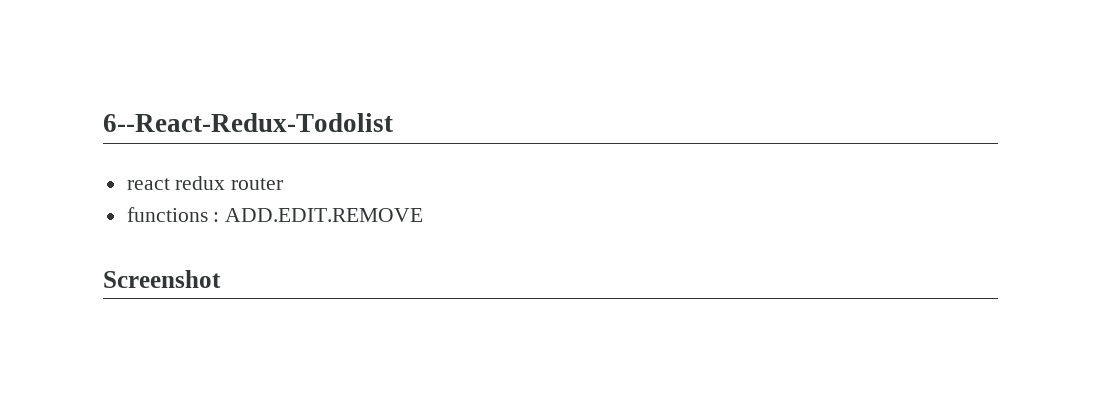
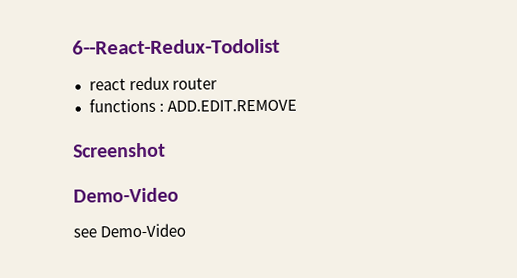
  Screenshot
+ Demo-Video
+ see Demo-Video

